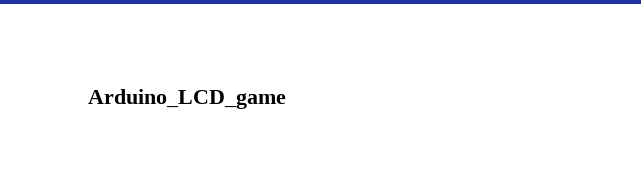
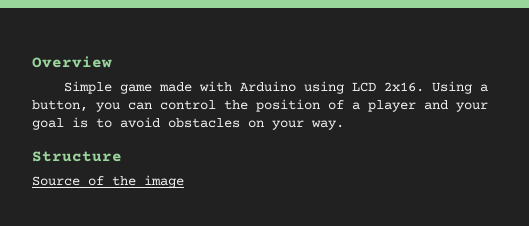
- Arduino_LCD_game
+ Overview
+ Simple game made with Arduino using LCD 2x16. Using a button, you can control the position of a player and your goal is to avoid obstacles on your way.
+ Structure
+ Source of the image

